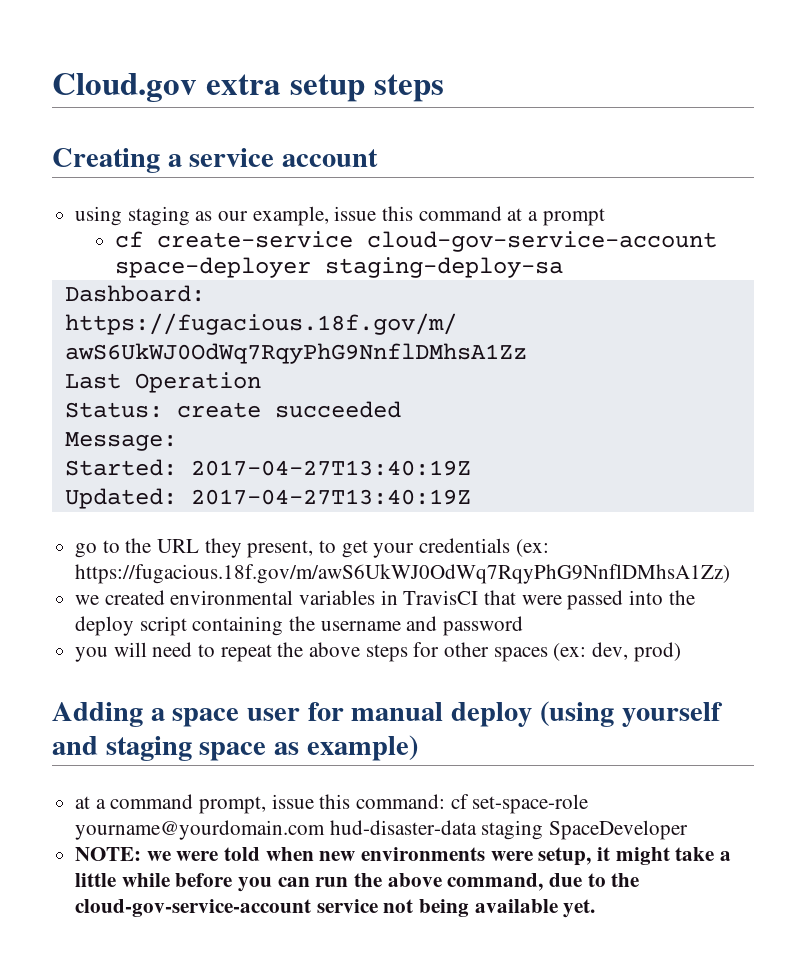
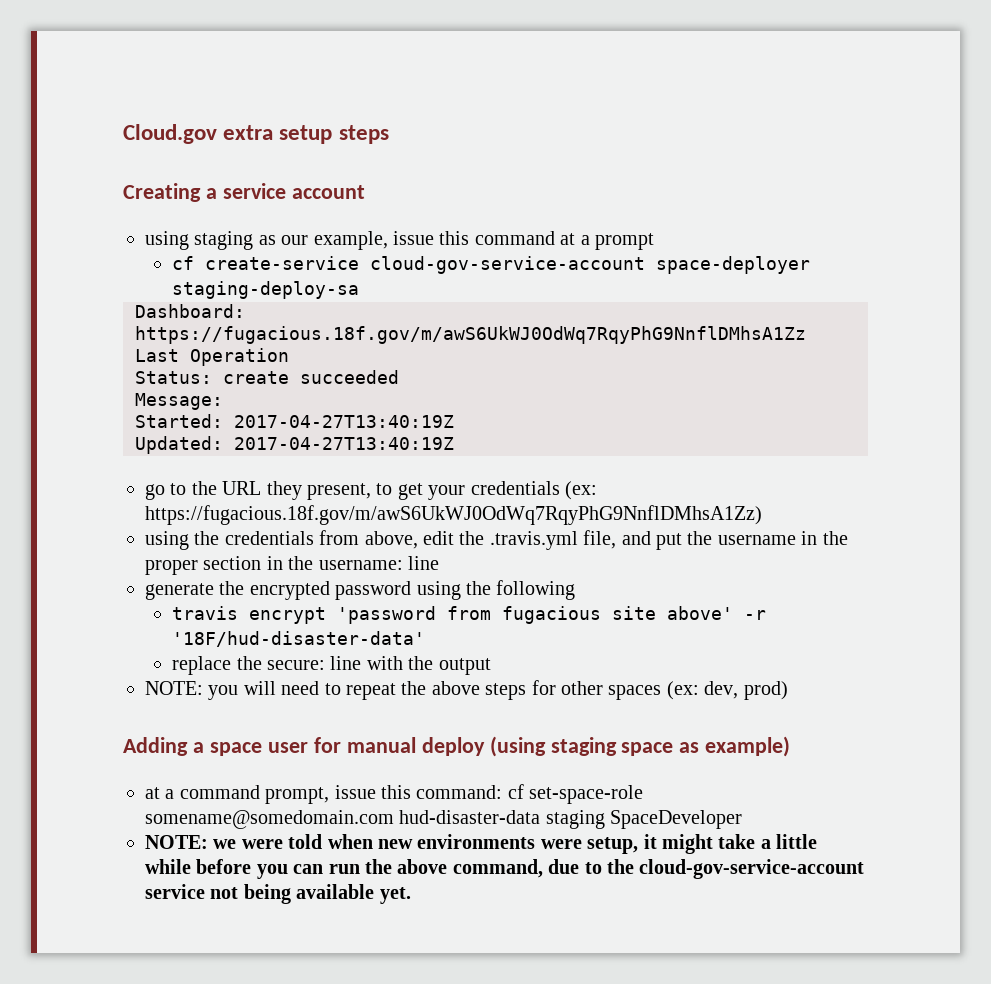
- we created environmental variables in TravisCI that were passed into the deploy script containing the username and password
- you will need to repeat the above steps for other spaces (ex: dev, prod)
+ using the credentials from above, edit the .travis.yml file, and put the username in the proper section in the username: line
+ generate the encrypted password using the following
+ travis encrypt 'password from fugacious site above' -r '18F/hud-disaster-data'
+ replace the secure: line with the output
+ NOTE: you will need to repeat the above steps for other spaces (ex: dev, prod)
- Adding a space user for manual deploy (using yourself and staging space as example)
+ Adding a space user for manual deploy (using staging space as example)
- at a command prompt, issue this command: cf set-space-role yourname@yourdomain.com hud-disaster-data staging SpaceDeveloper
+ at a command prompt, issue this command: cf set-space-role somename@somedomain.com hud-disaster-data staging SpaceDeveloper

